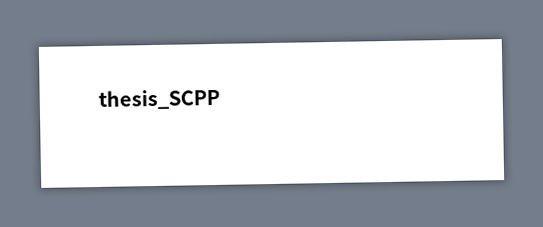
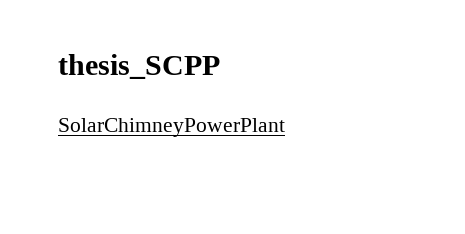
+ SolarChimneyPowerPlant

